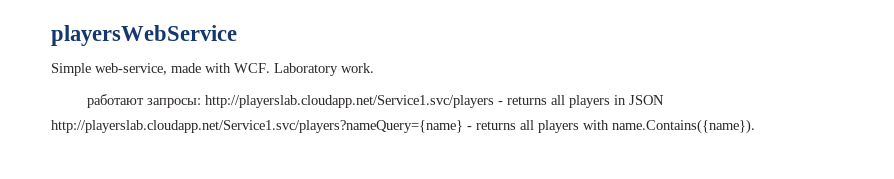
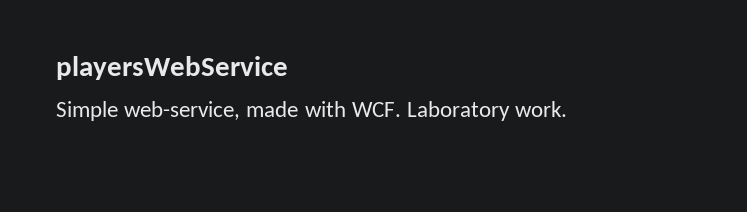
- работают запросы: http://playerslab.cloudapp.net/Service1.svc/players - returns all players in JSON http://playerslab.cloudapp.net/Service1.svc/players?nameQuery={name} - returns all players with name.Contains({name}).

